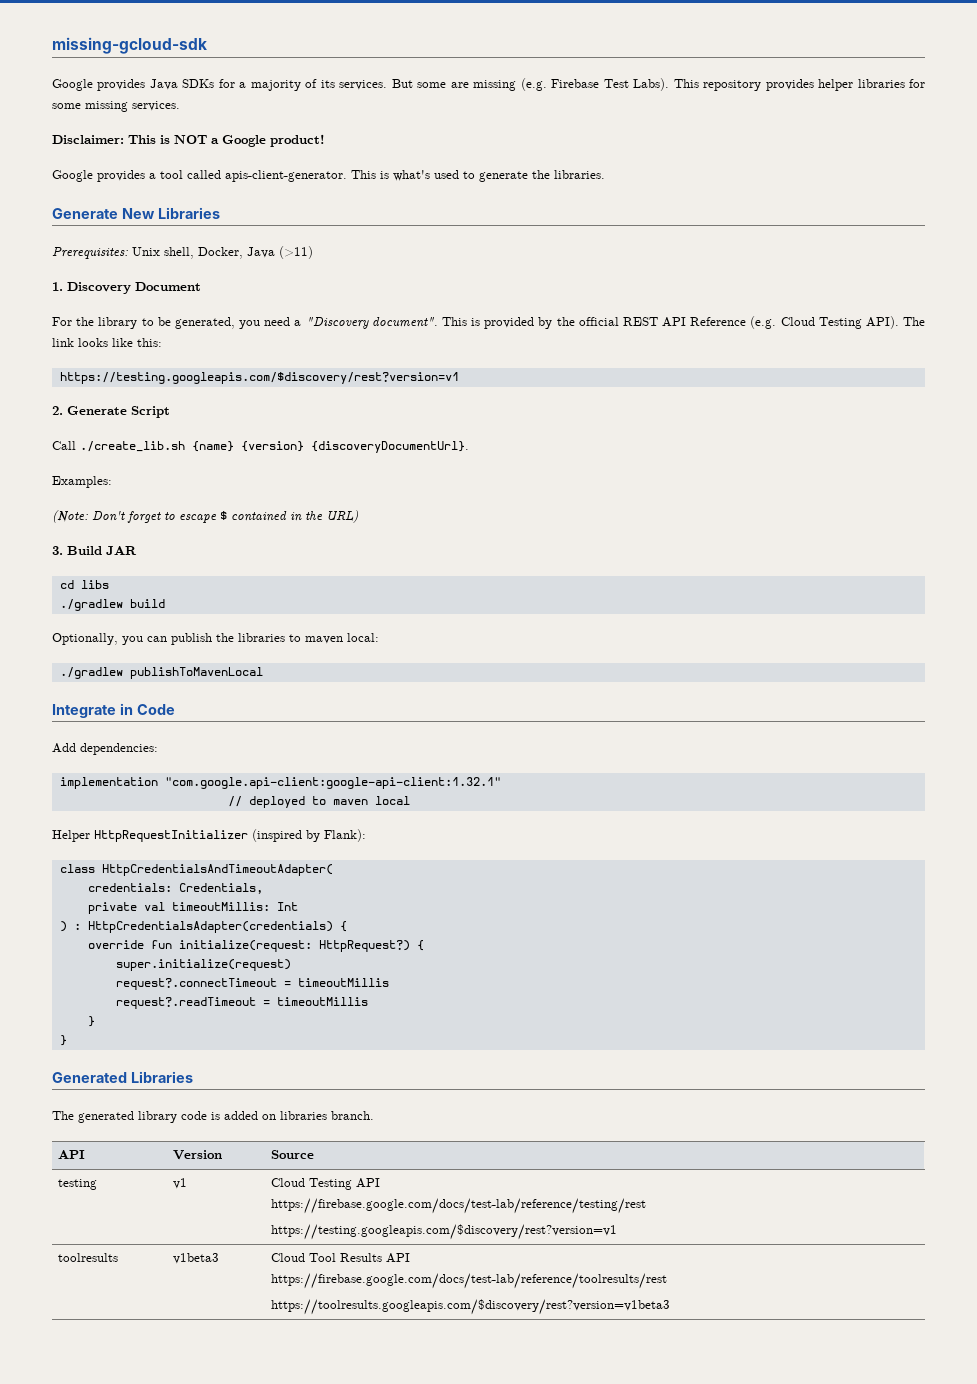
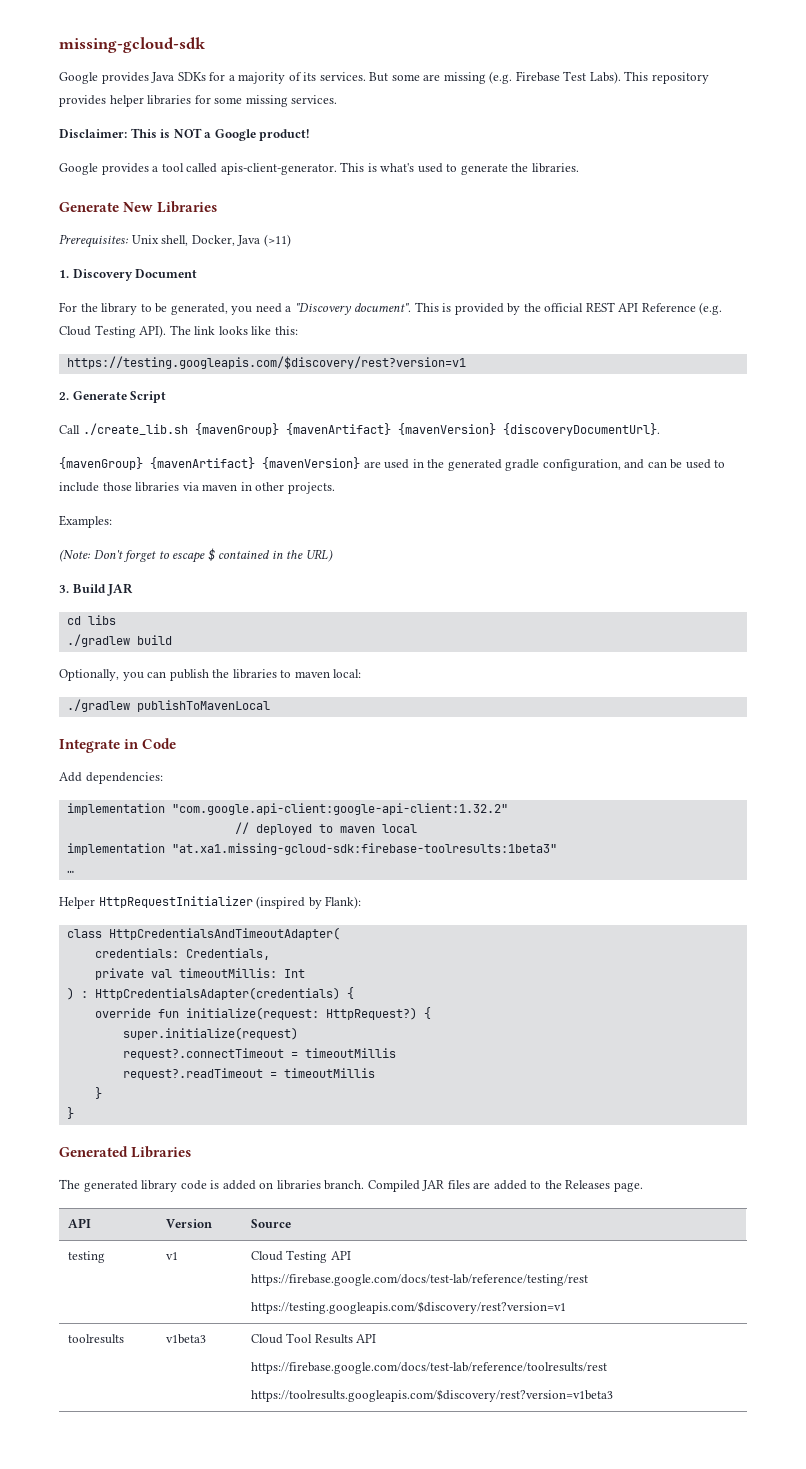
- Call ./create_lib.sh {name} {version} {discoveryDocumentUrl}.
+ Call ./create_lib.sh {mavenGroup} {mavenArtifact} {mavenVersion} {discoveryDocumentUrl}.
+ {mavenGroup} {mavenArtifact} {mavenVersion} are used in the generated gradle configuration, and can be used to include those libraries via maven in other projects.
- implementation "com.google.api-client:google-api-client:1.32.1"
+ implementation "com.google.api-client:google-api-client:1.32.2"
+ implementation "at.xa1.missing-gcloud-sdk:firebase-toolresults:1beta3"
+ …
+ Compiled JAR files are added to the Releases page.

